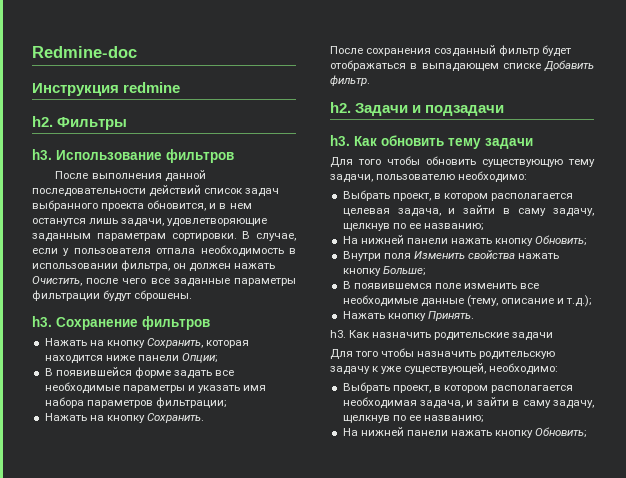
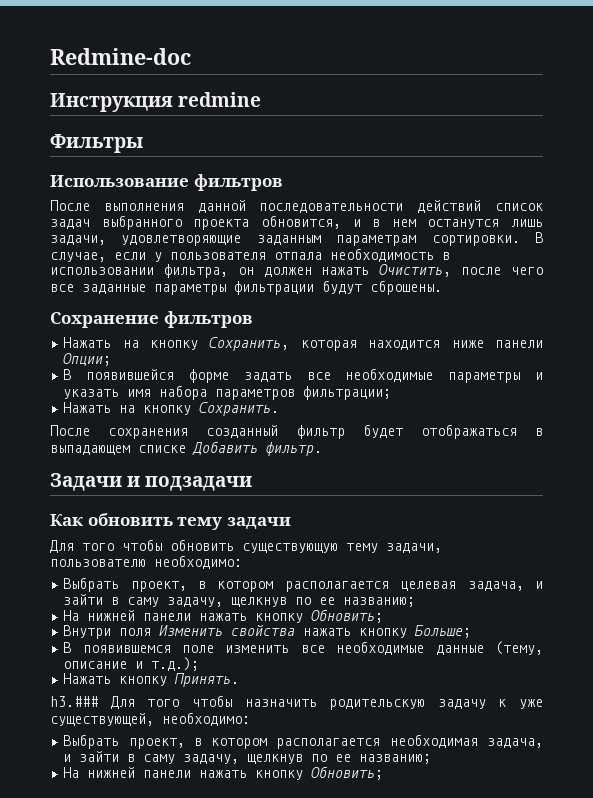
  Инструкция redmine
- h2. Фильтры
- h3. Использование фильтров
+ Фильтры
+ Использование фильтров
  В случае, если у пользователя отпала необходимость в использовании фильтра, он должен нажать Очистить, после чего все заданные параметры фильтрации будут сброшены.
- h3. Сохранение фильтров
+ Сохранение фильтров
  После сохранения созданный фильтр будет отображаться в выпадающем списке Добавить фильтр.
- h2. Задачи и подзадачи
- h3. Как обновить тему задачи
+ Задачи и подзадачи
+ Как обновить тему задачи
- h3. Как назначить родительские задачи
- Для того чтобы назначить родительскую задачу к уже существующей, необходимо:
+ h3.### Для того чтобы назначить родительскую задачу к уже существующей, необходимо:

